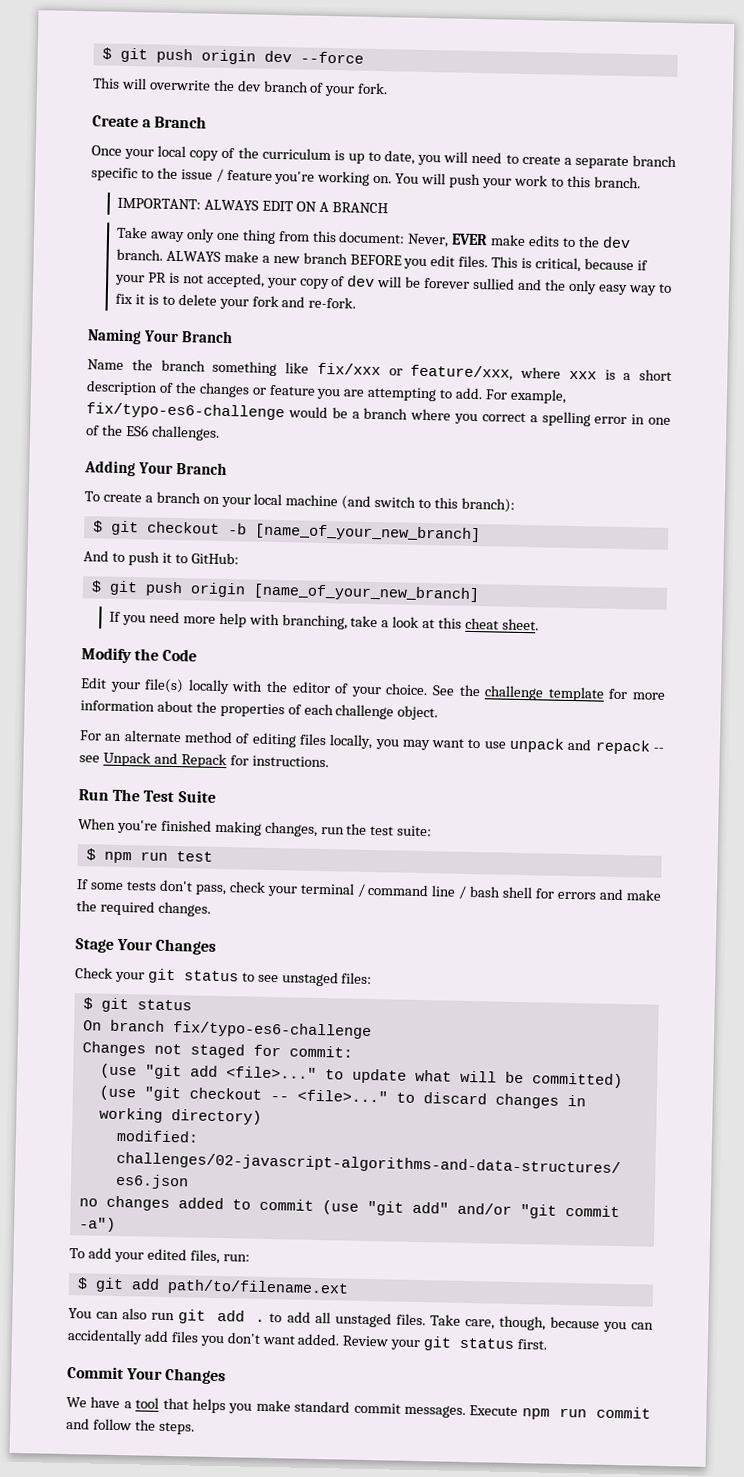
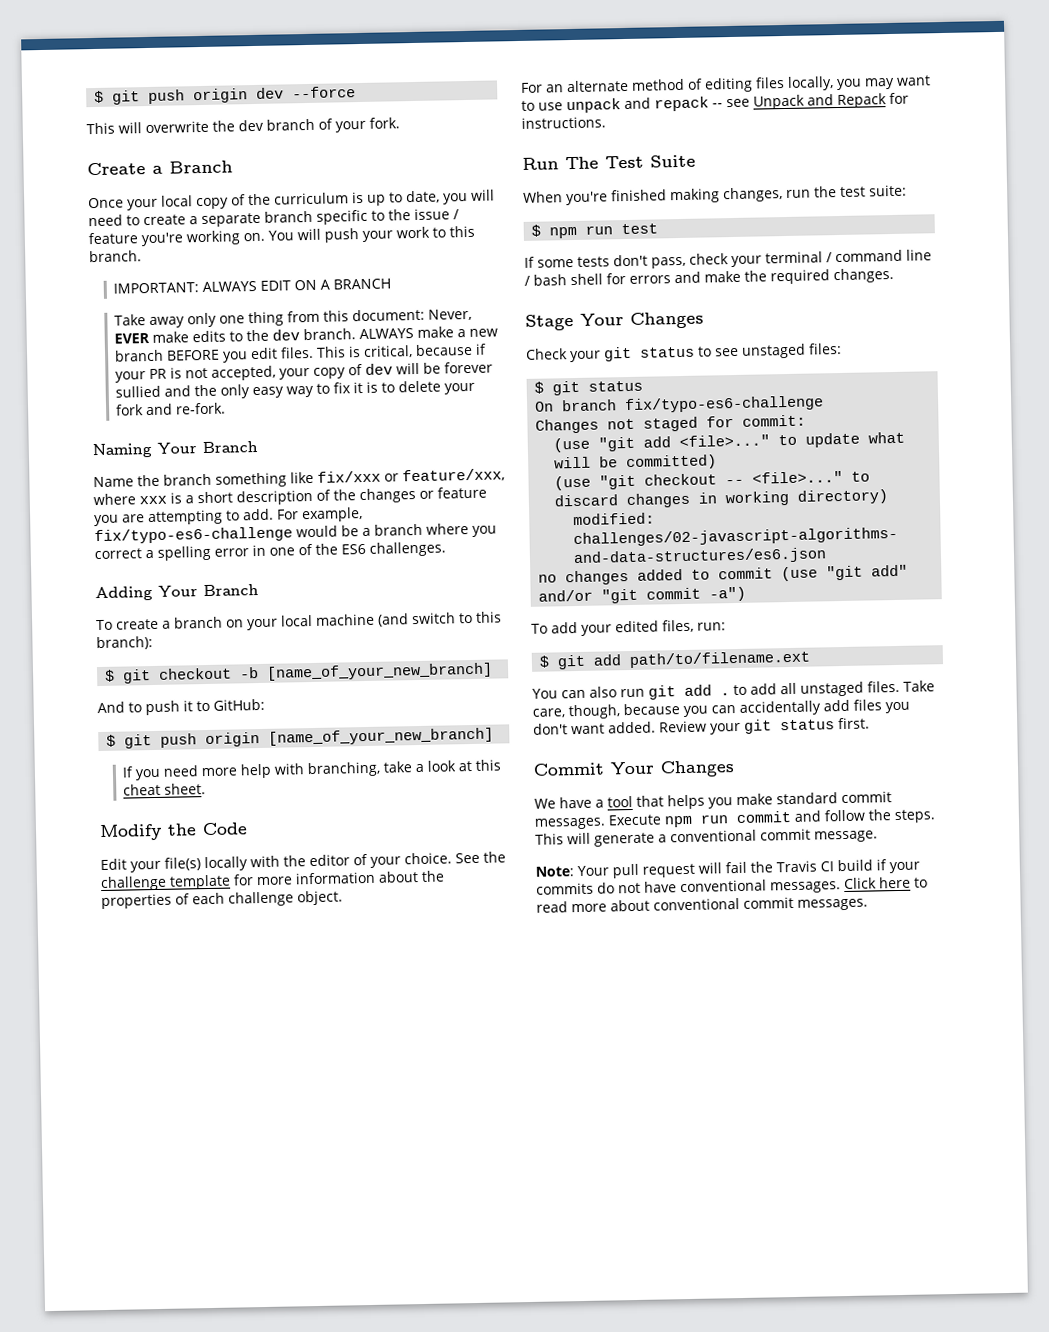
+ This will generate a conventional commit message.
+ Note: Your pull request will fail the Travis CI build if your commits do not have conventional messages. Click here to read more about conventional commit messages.

